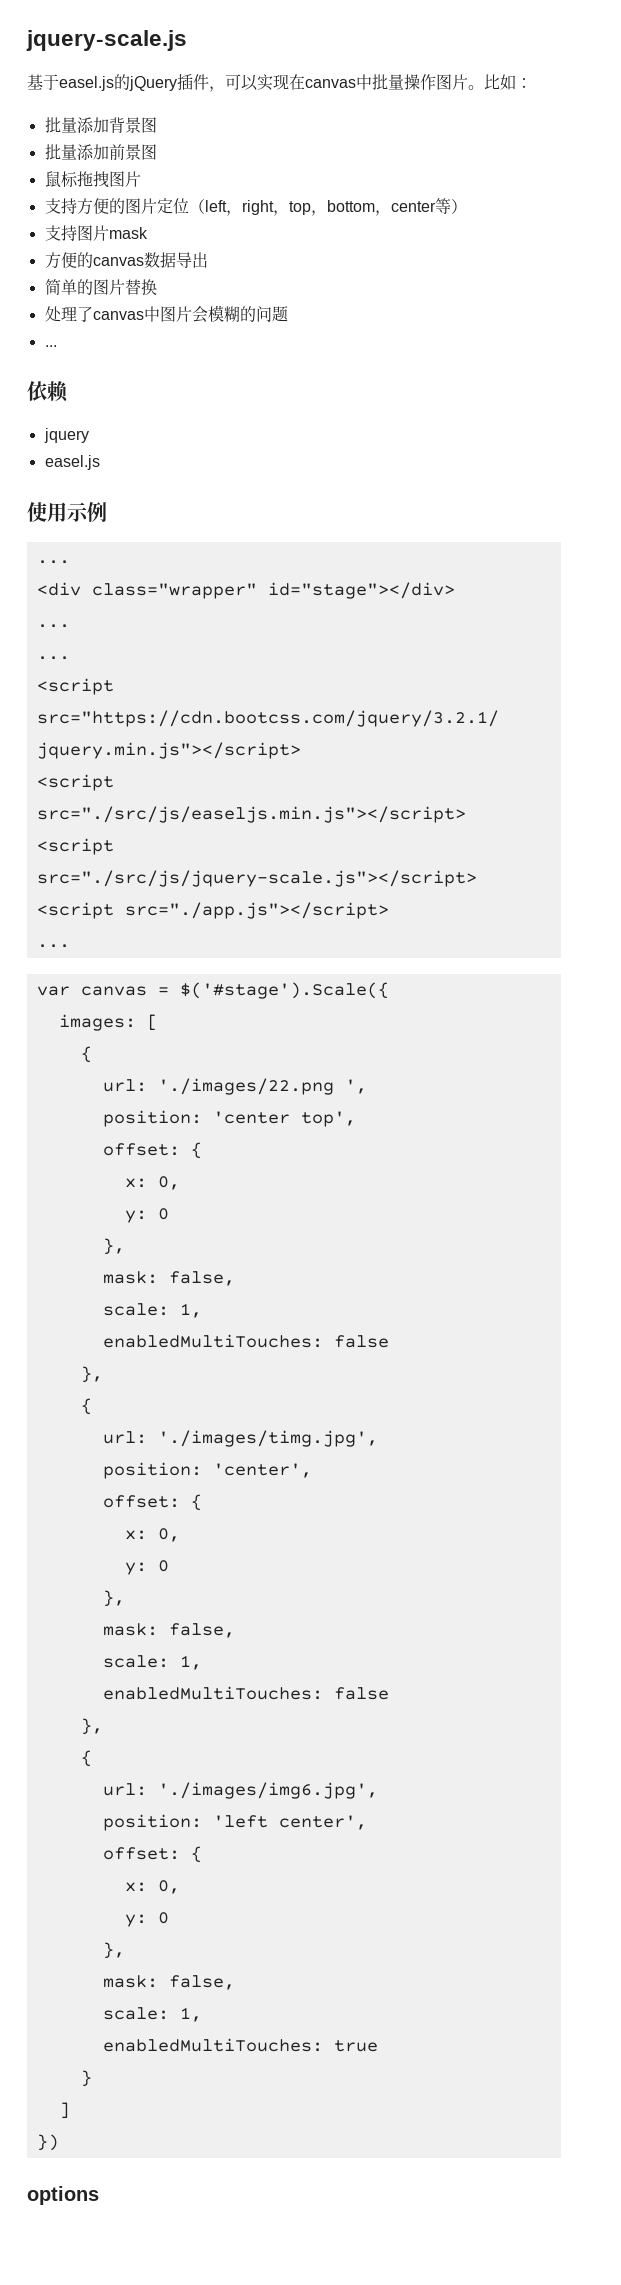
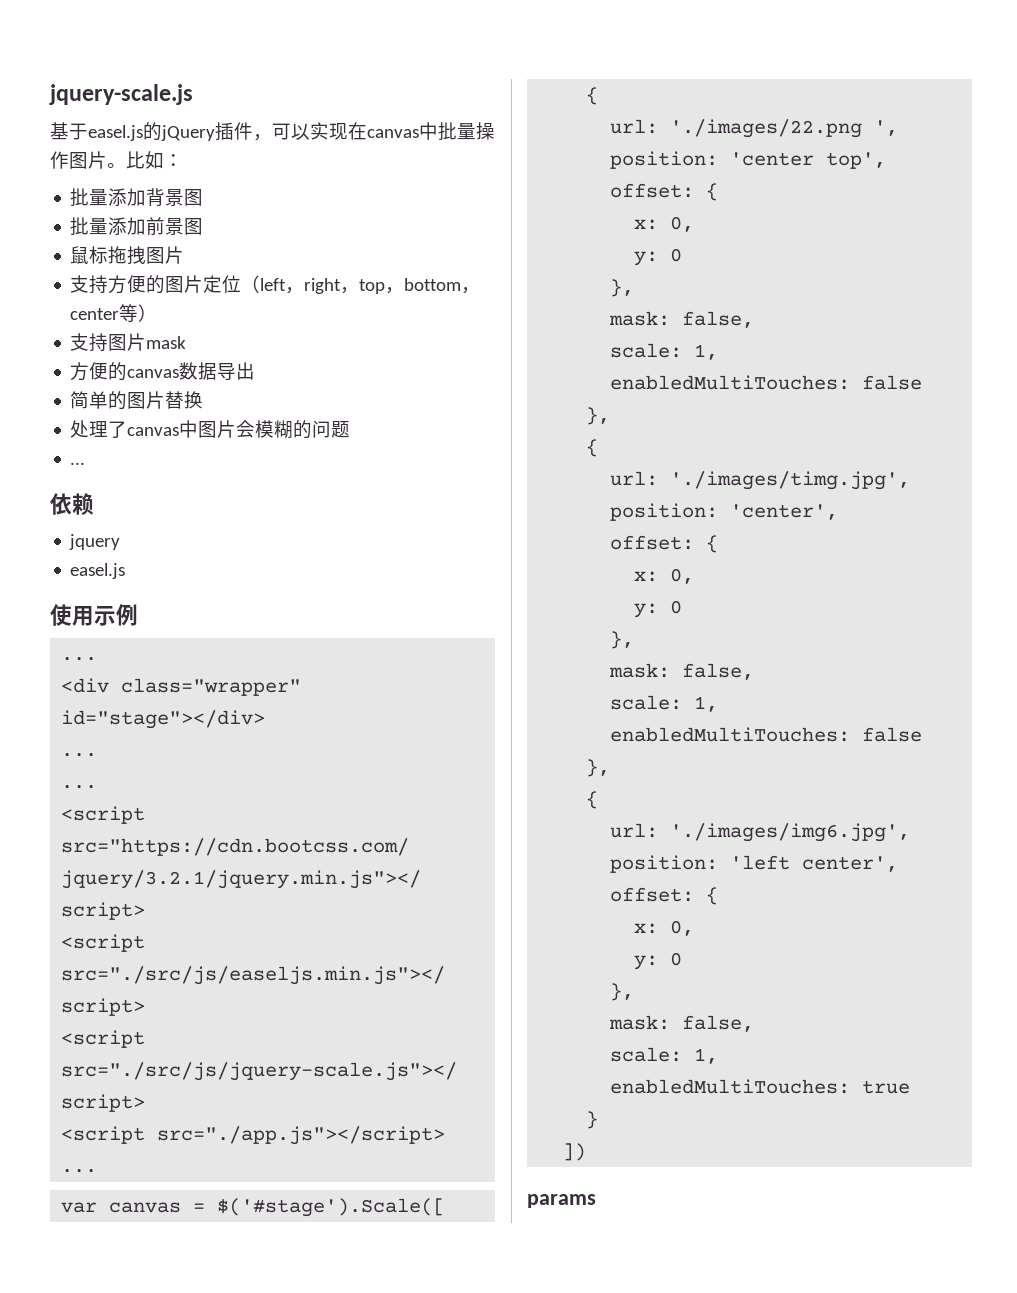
- var canvas = $('#stage').Scale({
- images: [
+ var canvas = $('#stage').Scale([
- ]
- })
- options
+ ])
+ params

